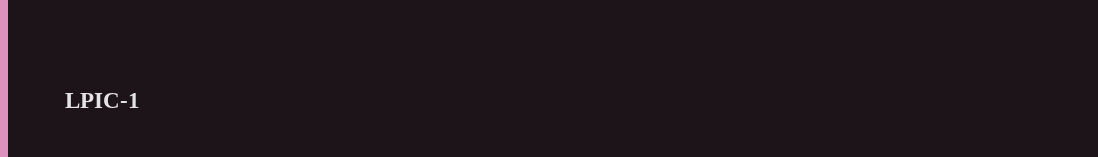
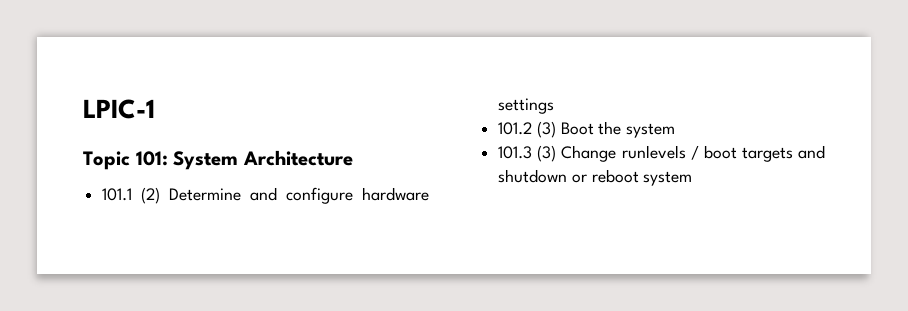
+ Topic 101: System Architecture
+ 101.1 (2) Determine and configure hardware settings
+ 101.2 (3) Boot the system
+ 101.3 (3) Change runlevels / boot targets and shutdown or reboot system

